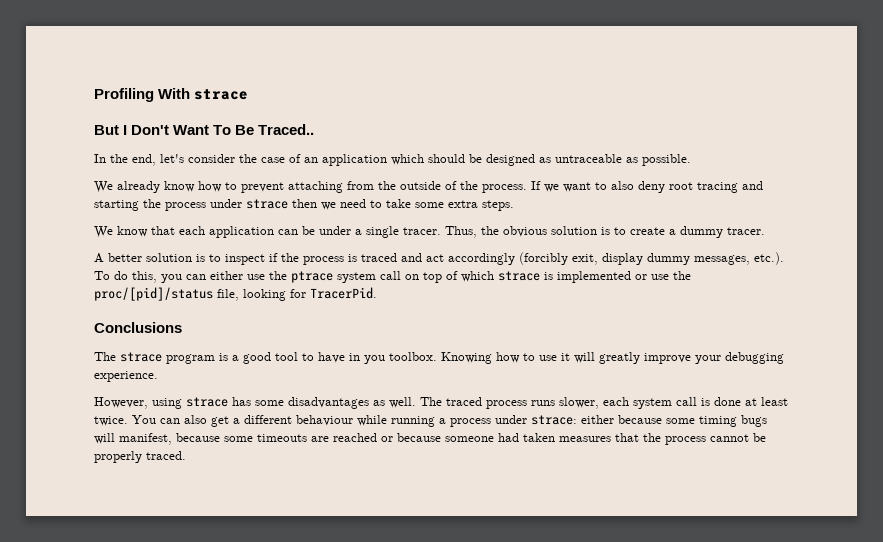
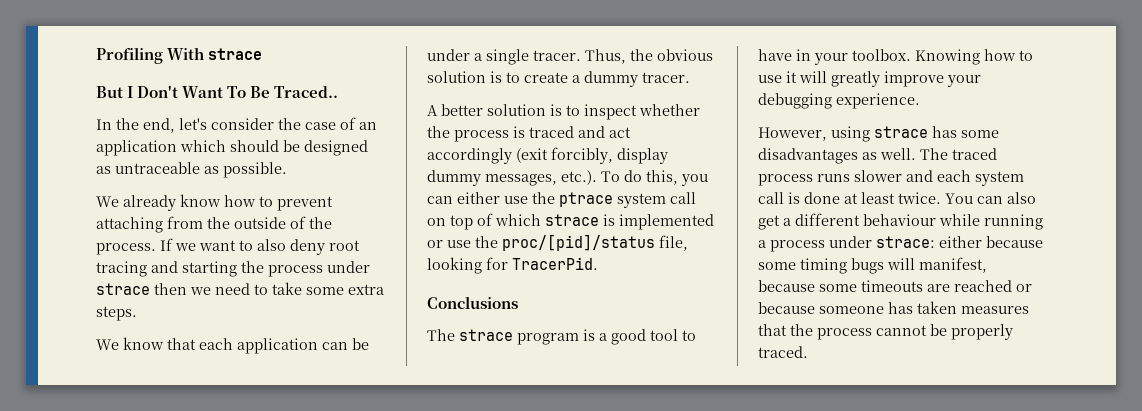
- A better solution is to inspect if the process is traced and act accordingly (forcibly exit, display dummy messages, etc.). To do this, you can either use the ptrace system call on top of which strace is implemented or use the proc/[pid]/status file, looking for TracerPid.
+ A better solution is to inspect whether the process is traced and act accordingly (exit forcibly, display dummy messages, etc.). To do this, you can either use the ptrace system call on top of which strace is implemented or use the proc/[pid]/status file, looking for TracerPid.
- The strace program is a good tool to have in you toolbox.
+ The strace program is a good tool to have in your toolbox.
- The traced process runs slower, each system call is done at least twice.
+ The traced process runs slower and each system call is done at least twice.
- You can also get a different behaviour while running a process under strace: either because some timing bugs will manifest, because some timeouts are reached or because someone had taken measures that the process cannot be properly traced.
+ You can also get a different behaviour while running a process under strace: either because some timing bugs will manifest, because some timeouts are reached or because someone has taken measures that the process cannot be properly traced.

